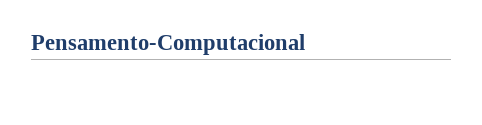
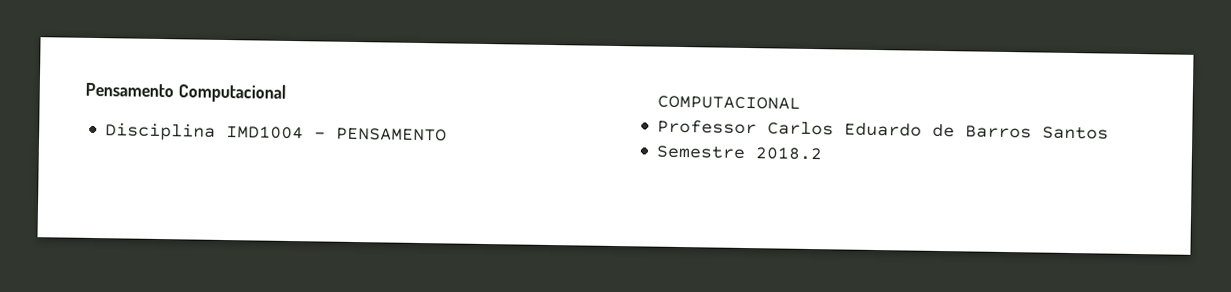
- Pensamento-Computacional
+ Pensamento Computacional
+ Disciplina IMD1004 - PENSAMENTO COMPUTACIONAL
+ Professor Carlos Eduardo de Barros Santos
+ Semestre 2018.2

